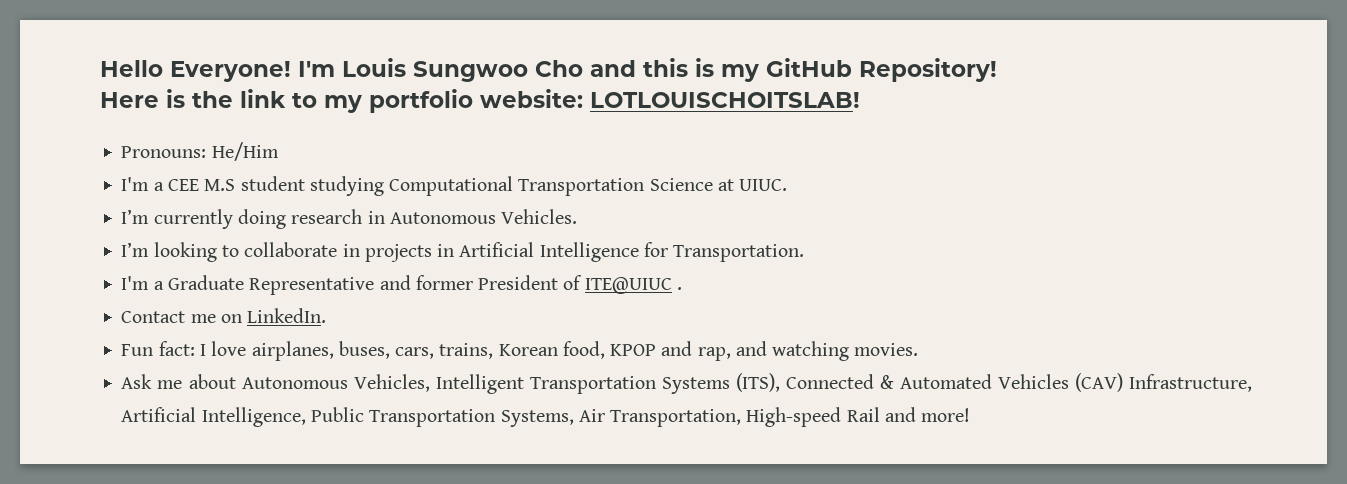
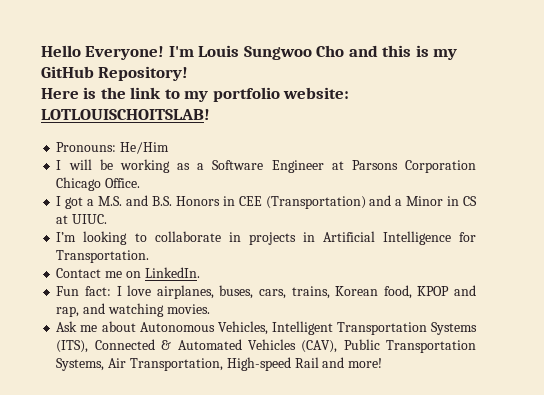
- I'm a CEE M.S student studying Computational Transportation Science at UIUC.
- I’m currently doing research in Autonomous Vehicles.
+ I will be working as a Software Engineer at Parsons Corporation Chicago Office.
+ I got a M.S. and B.S. Honors in CEE (Transportation) and a Minor in CS at UIUC.
- I'm a Graduate Representative and former President of ITE@UIUC .
- Ask me about Autonomous Vehicles, Intelligent Transportation Systems (ITS), Connected & Automated Vehicles (CAV) Infrastructure, Artificial Intelligence, Public Transportation Systems, Air Transportation, High-speed Rail and more!
+ Ask me about Autonomous Vehicles, Intelligent Transportation Systems (ITS), Connected & Automated Vehicles (CAV), Public Transportation Systems, Air Transportation, High-speed Rail and more!

